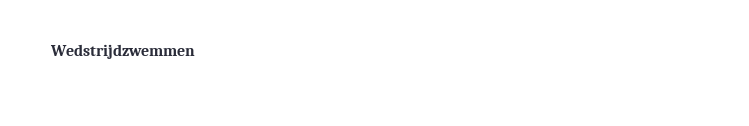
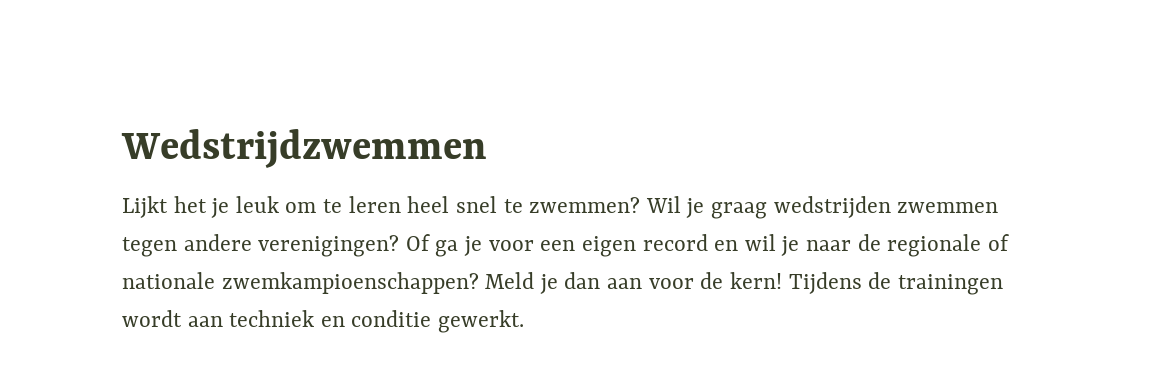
+ Lijkt het je leuk om te leren heel snel te zwemmen? Wil je graag wedstrijden zwemmen tegen andere verenigingen? Of ga je voor een eigen record en wil je naar de regionale of nationale zwemkampioenschappen? Meld je dan aan voor de kern! Tijdens de trainingen wordt aan techniek en conditie gewerkt.

